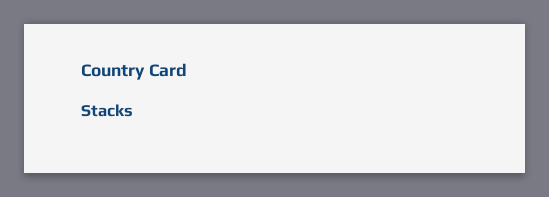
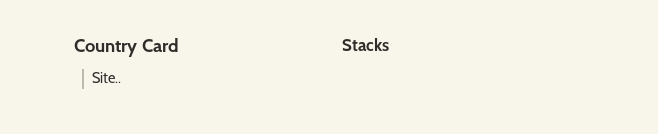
+ Site..

